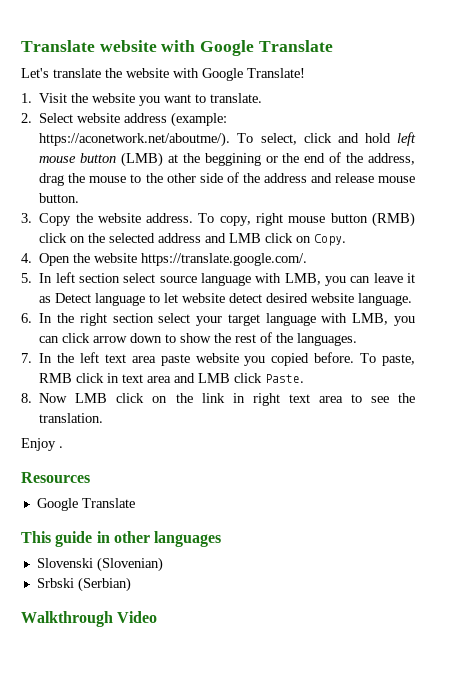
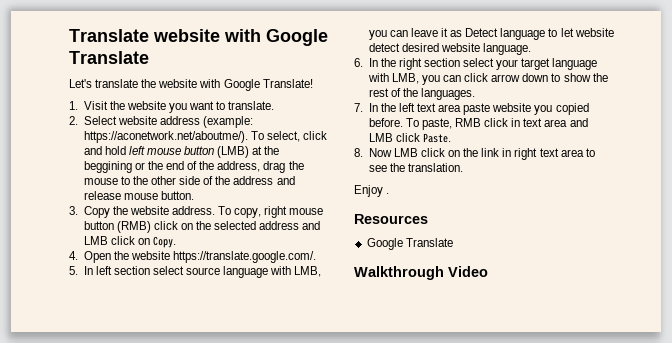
- This guide in other languages
- Slovenski (Slovenian)
- Srbski (Serbian)

